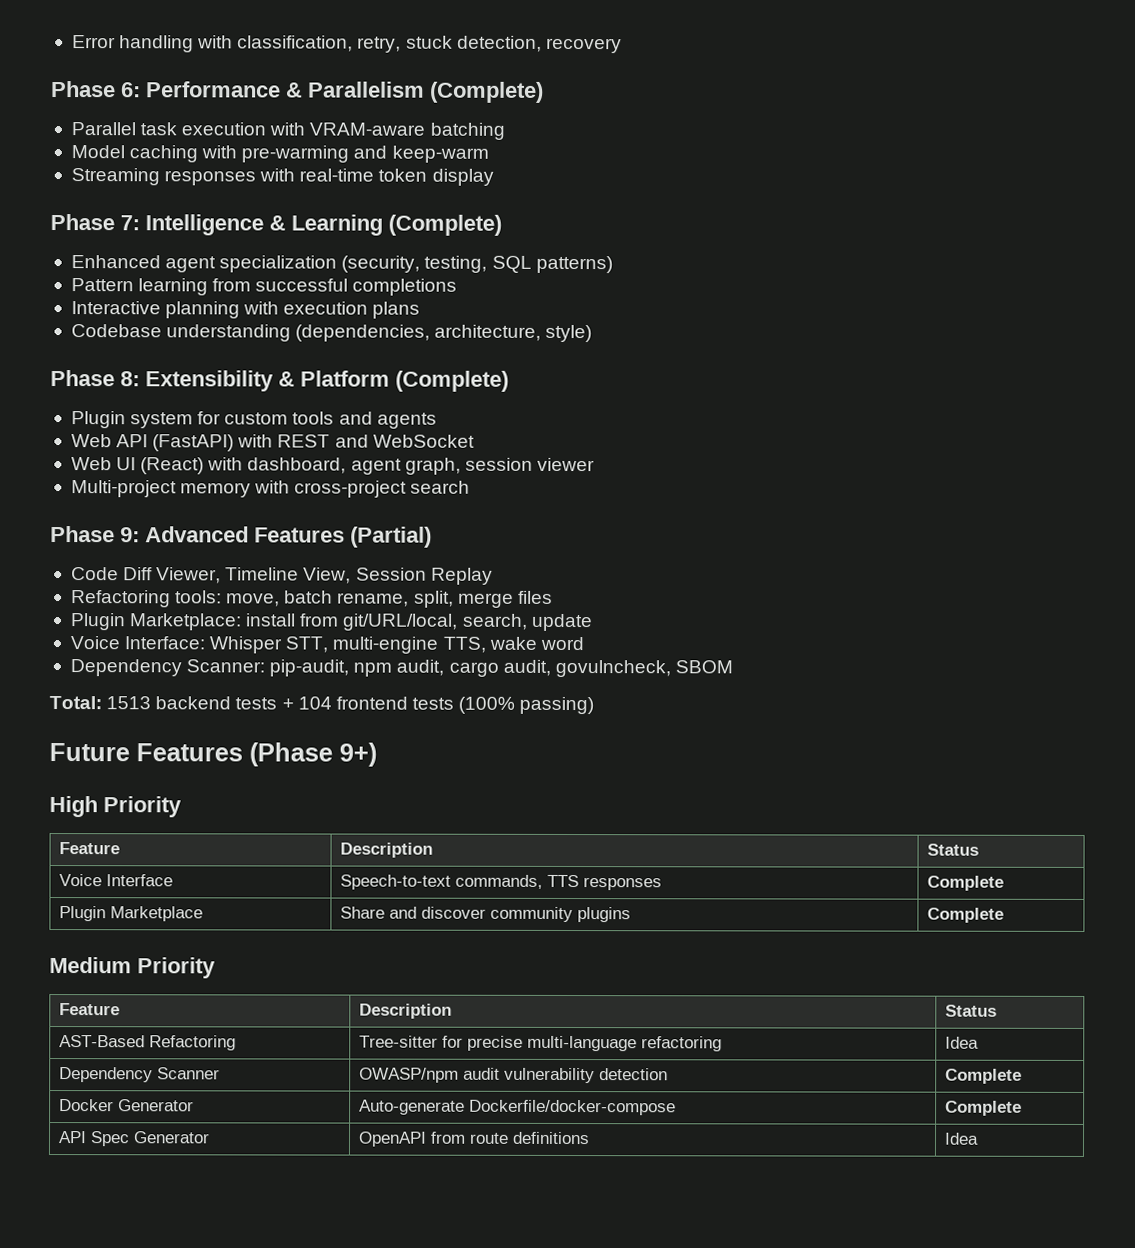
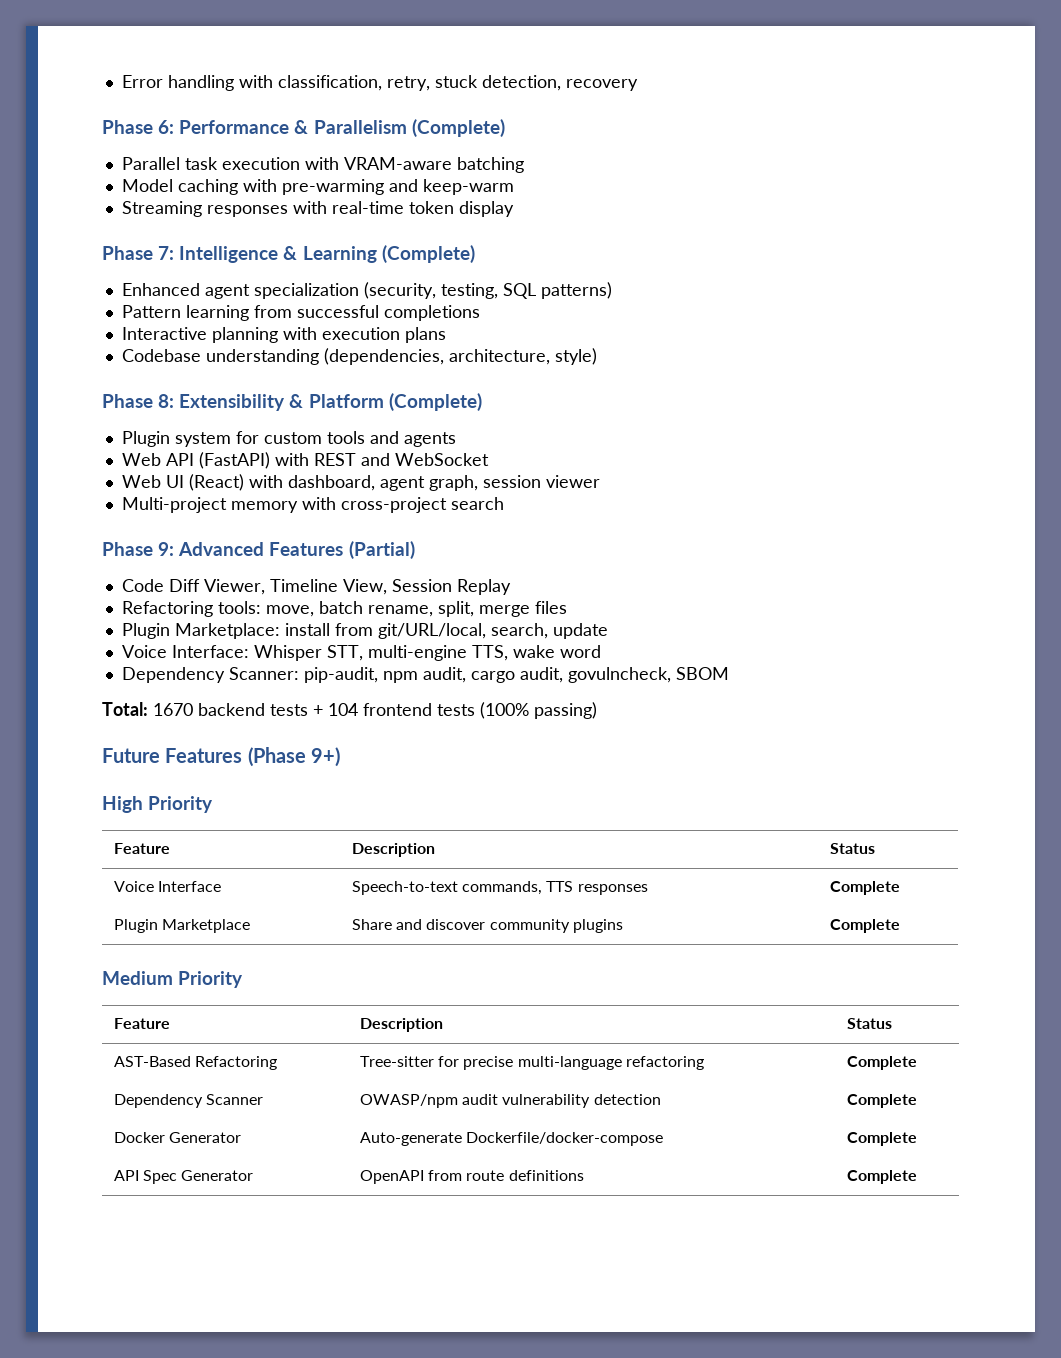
- Total: 1513 backend tests + 104 frontend tests (100% passing)
+ Total: 1670 backend tests + 104 frontend tests (100% passing)
- AST-Based Refactoring | Tree-sitter for precise multi-language refactoring | Idea
+ AST-Based Refactoring | Tree-sitter for precise multi-language refactoring | Complete
- API Spec Generator | OpenAPI from route definitions | Idea
+ API Spec Generator | OpenAPI from route definitions | Complete

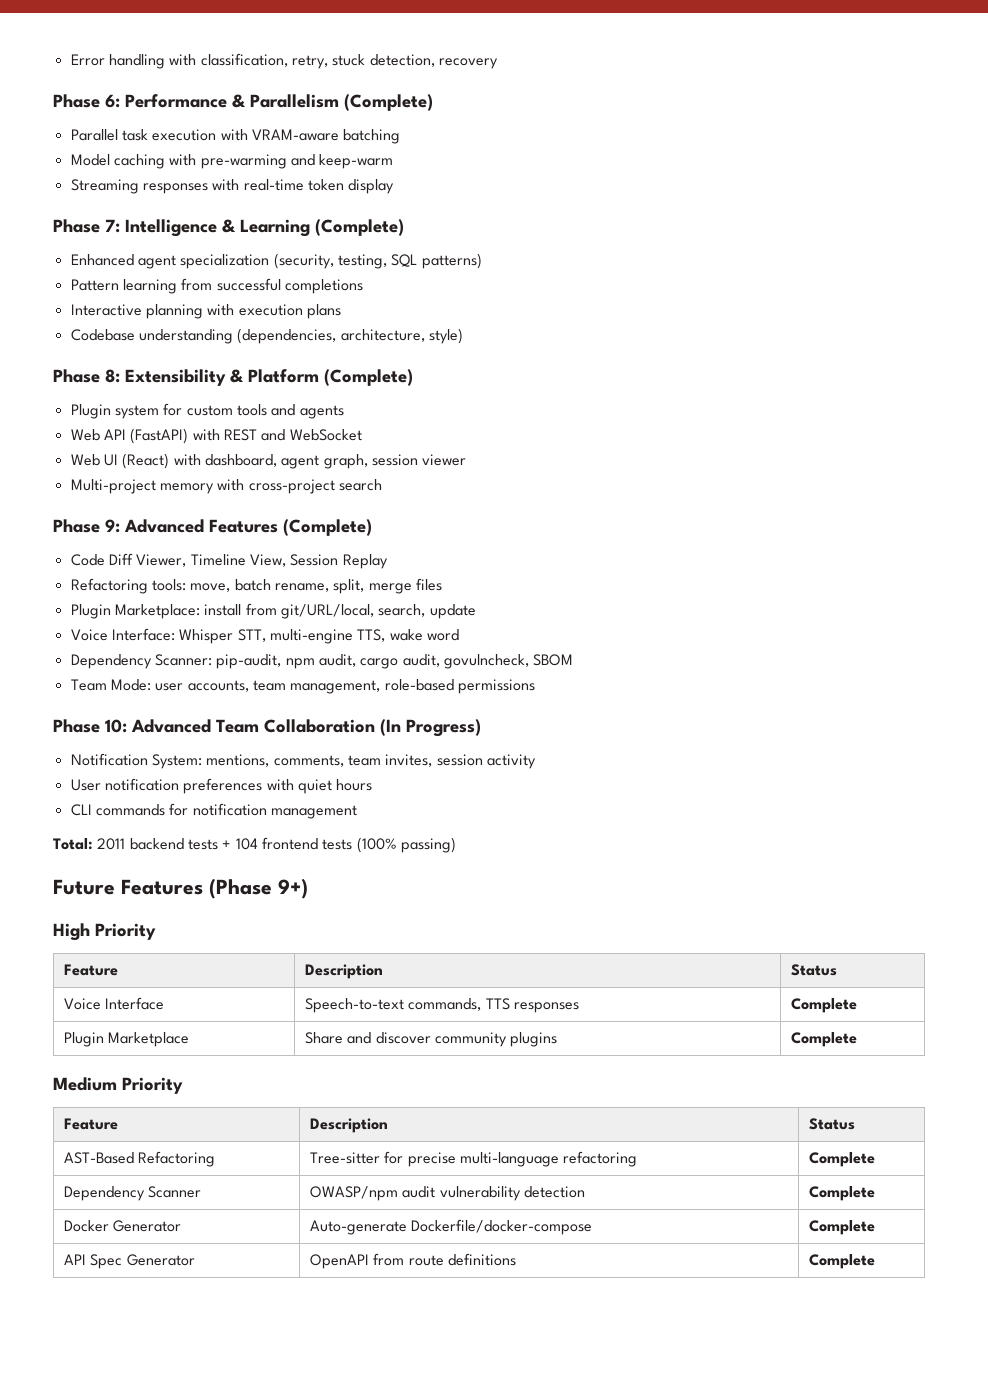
- Phase 9: Advanced Features (Partial)
+ Phase 9: Advanced Features (Complete)
+ Team Mode: user accounts, team management, role-based permissions
+ Phase 10: Advanced Team Collaboration (In Progress)
+ Notification System: mentions, comments, team invites, session activity
+ User notification preferences with quiet hours
+ CLI commands for notification management
- Total: 1670 backend tests + 104 frontend tests (100% passing)
+ Total: 2011 backend tests + 104 frontend tests (100% passing)

